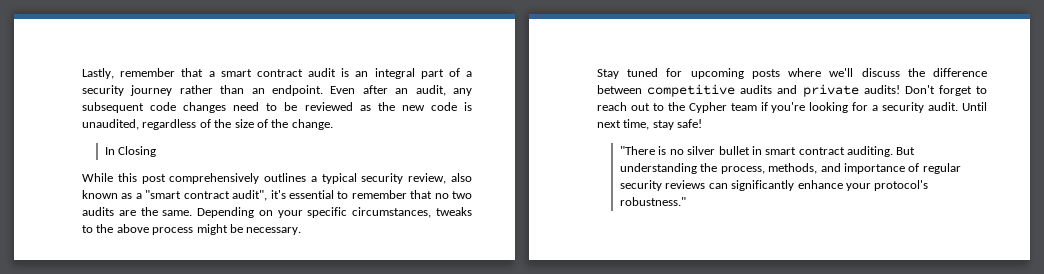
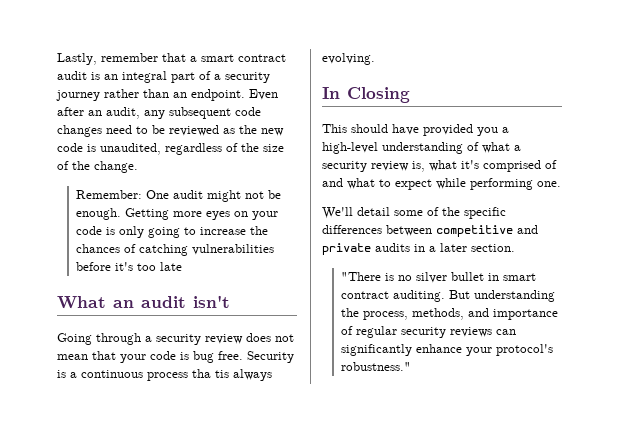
+ Remember: One audit might not be enough. Getting more eyes on your code is only going to increase the chances of catching vulnerabilities before it's too late
+ What an audit isn't
+ Going through a security review does not mean that your code is bug free. Security is a continuous process tha tis always evolving.
  In Closing
- While this post comprehensively outlines a typical security review, also known as a "smart contract audit", it's essential to remember that no two audits are the same. Depending on your specific circumstances, tweaks to the above process might be necessary.
- Stay tuned for upcoming posts where we'll discuss the difference between competitive audits and private audits! Don't forget to reach out to the Cypher team if you're looking for a security audit. Until next time, stay safe!
+ This should have provided you a high-level understanding of what a security review is, what it's comprised of and what to expect while performing one.
+ We'll detail some of the specific differences between competitive and private audits in a later section.

